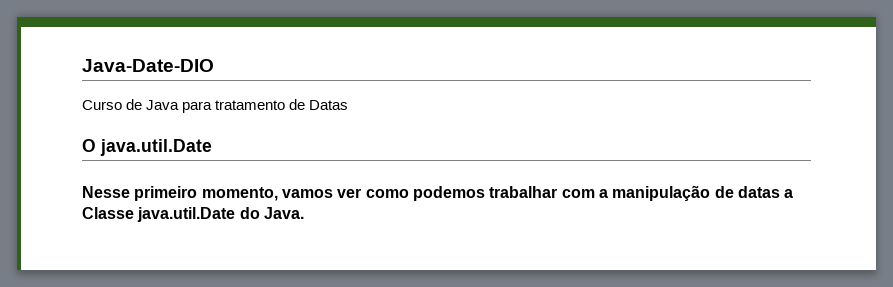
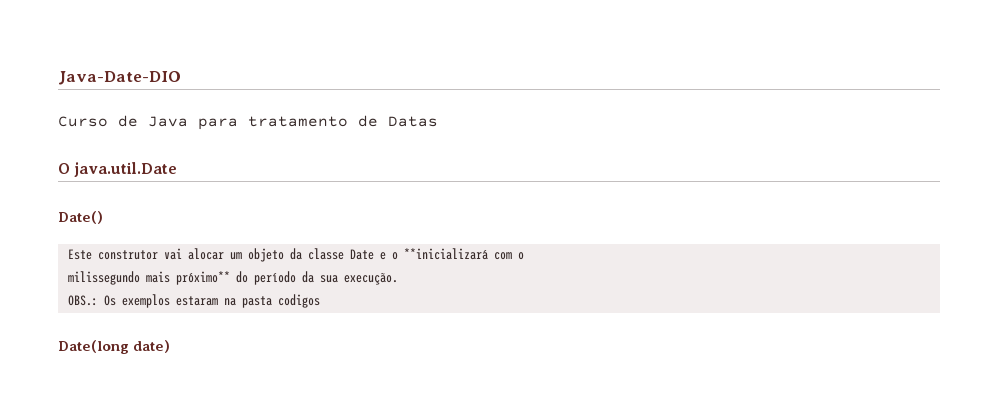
- Nesse primeiro momento, vamos ver como podemos trabalhar com a manipulação de datas a Classe java.util.Date do Java.
+ Date()
+ Este construtor vai alocar um objeto da classe Date e o **inicializará com o
+ milissegundo mais próximo** do período da sua execução.
+ OBS.: Os exemplos estaram na pasta codigos
+ Date(long date)

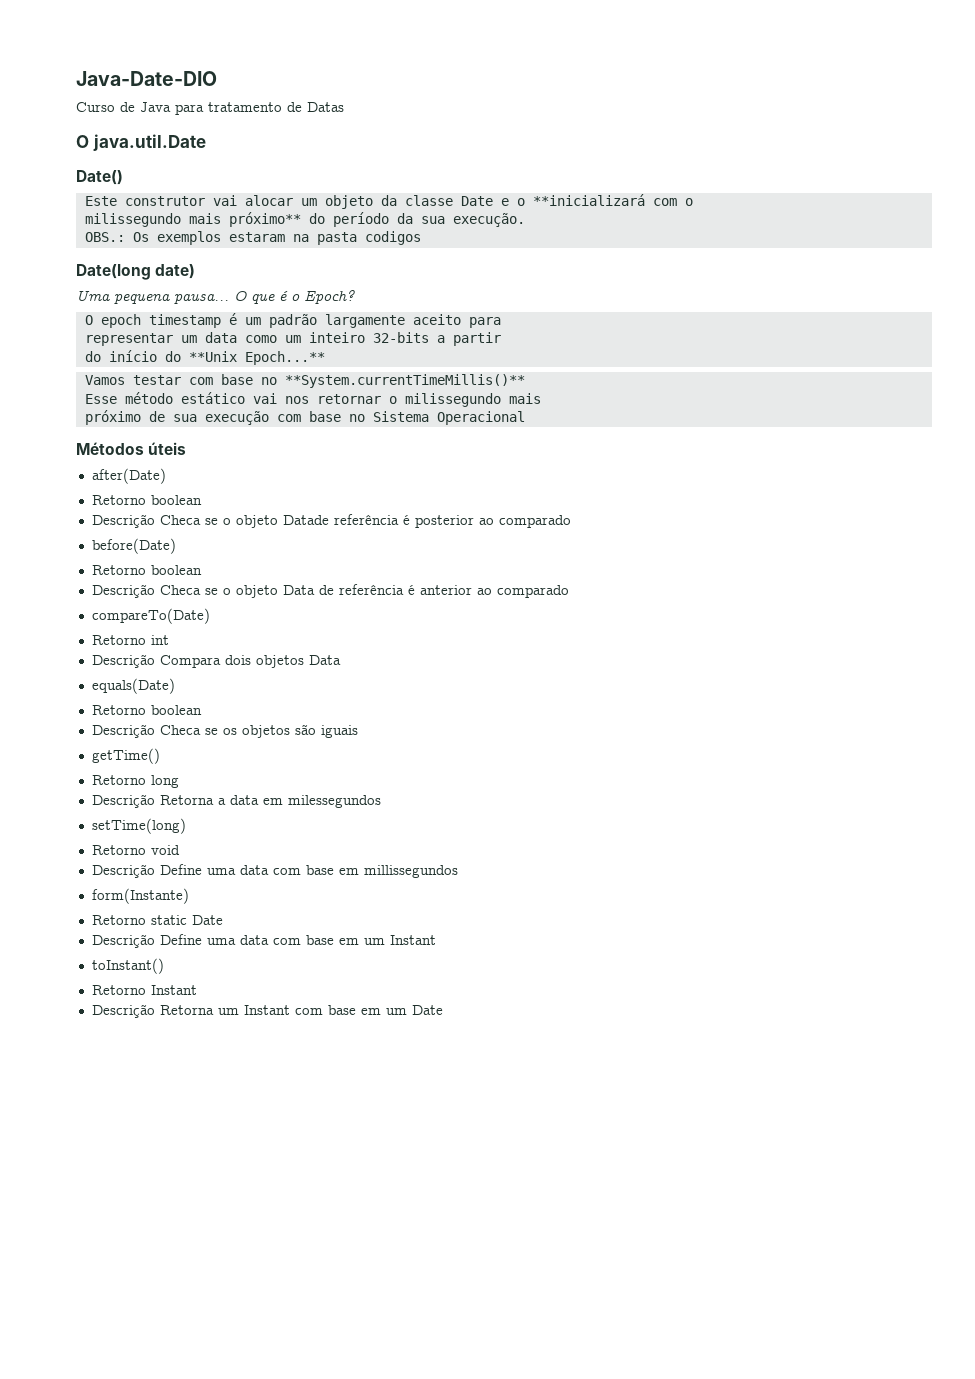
+ Uma pequena pausa... O que é o Epoch?
+ O epoch timestamp é um padrão largamente aceito para
+ representar um data como um inteiro 32-bits a partir
+ do início do **Unix Epoch...**
+ Vamos testar com base no **System.currentTimeMillis()**
+ Esse método estático vai nos retornar o milissegundo mais
+ próximo de sua execução com base no Sistema Operacional
+ Métodos úteis
+ after(Date)
+ Retorno boolean
+ Descrição Checa se o objeto Datade referência é posterior ao comparado
+ before(Date)
+ Retorno boolean
+ Descrição Checa se o objeto Data de referência é anterior ao comparado
+ compareTo(Date)
+ Retorno int
+ Descrição Compara dois objetos Data
+ equals(Date)
+ Retorno boolean
+ Descrição Checa se os objetos são iguais
+ getTime()
+ Retorno long
+ Descrição Retorna a data em milessegundos
+ setTime(long)
+ Retorno void
+ Descrição Define uma data com base em millissegundos
+ form(Instante)
+ Retorno static Date
+ Descrição Define uma data com base em um Instant
+ toInstant()
+ Retorno Instant
+ Descrição Retorna um Instant com base em um Date

